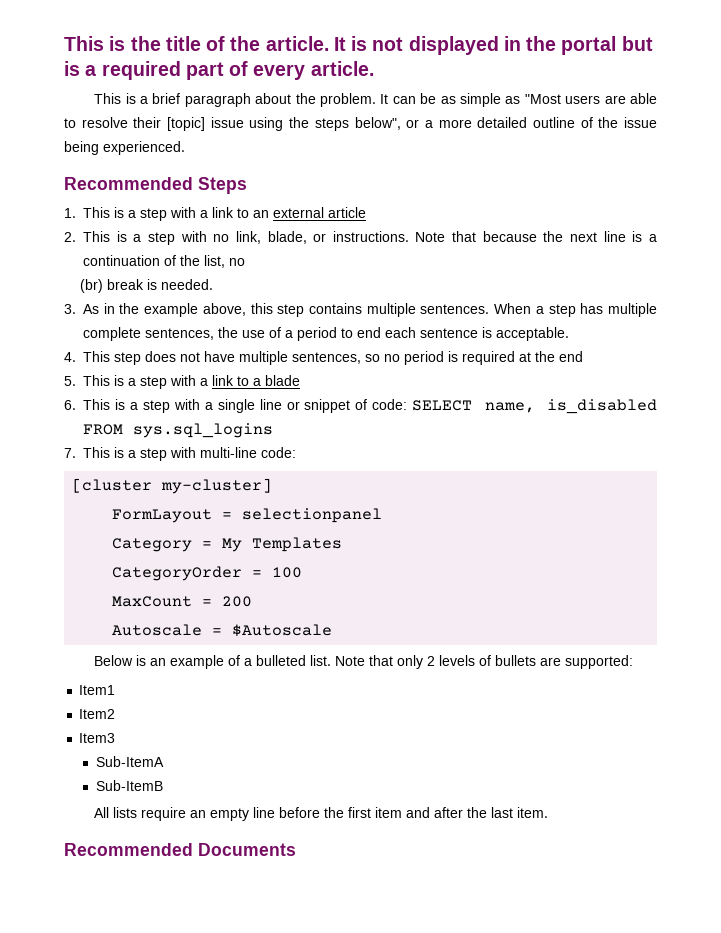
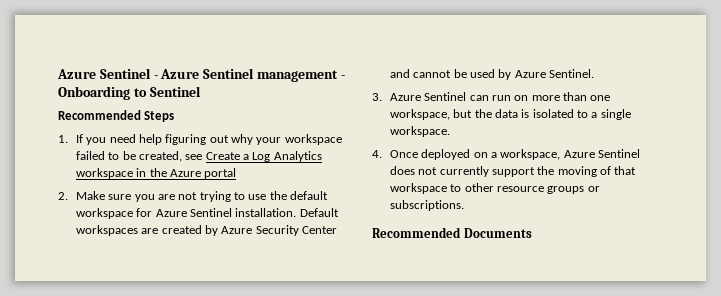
- This is the title of the article. It is not displayed in the portal but is a required part of every article.
- This is a brief paragraph about the problem. It can be as simple as "Most users are able to resolve their [topic] issue using the steps below", or a more detailed outline of the issue being experienced.
+ Azure Sentinel - Azure Sentinel management - Onboarding to Sentinel
  Recommended Steps
- 1. This is a step with a link to an external article
- 2. This is a step with no link, blade, or instructions. Note that because the next line is a continuation of the list, no
- (br) break is needed.
- 3. As in the example above, this step contains multiple sentences. When a step has multiple complete sentences, the use of a period to end each sentence is acceptable.
- 4. This step does not have multiple sentences, so no period is required at the end
- 5. This is a step with a link to a blade
- 6. This is a step with a single line or snippet of code: SELECT name, is_disabled FROM sys.sql_logins
- 7. This is a step with multi-line code:
- [cluster my-cluster]
- FormLayout = selectionpanel
- Category = My Templates
- CategoryOrder = 100
- MaxCount = 200
- Autoscale = $Autoscale
- Below is an example of a bulleted list. Note that only 2 levels of bullets are supported:
- Item1
- Item2
- Item3
- Sub-ItemA
- Sub-ItemB
- All lists require an empty line before the first item and after the last item.
+ 1. If you need help figuring out why your workspace failed to be created, see Create a Log Analytics workspace in the Azure portal
+ 2. Make sure you are not trying to use the default workspace for Azure Sentinel installation. Default workspaces are created by Azure Security Center and cannot be used by Azure Sentinel.
+ 3. Azure Sentinel can run on more than one workspace, but the data is isolated to a single workspace.
+ 4. Once deployed on a workspace, Azure Sentinel does not currently support the moving of that workspace to other resource groups or subscriptions.

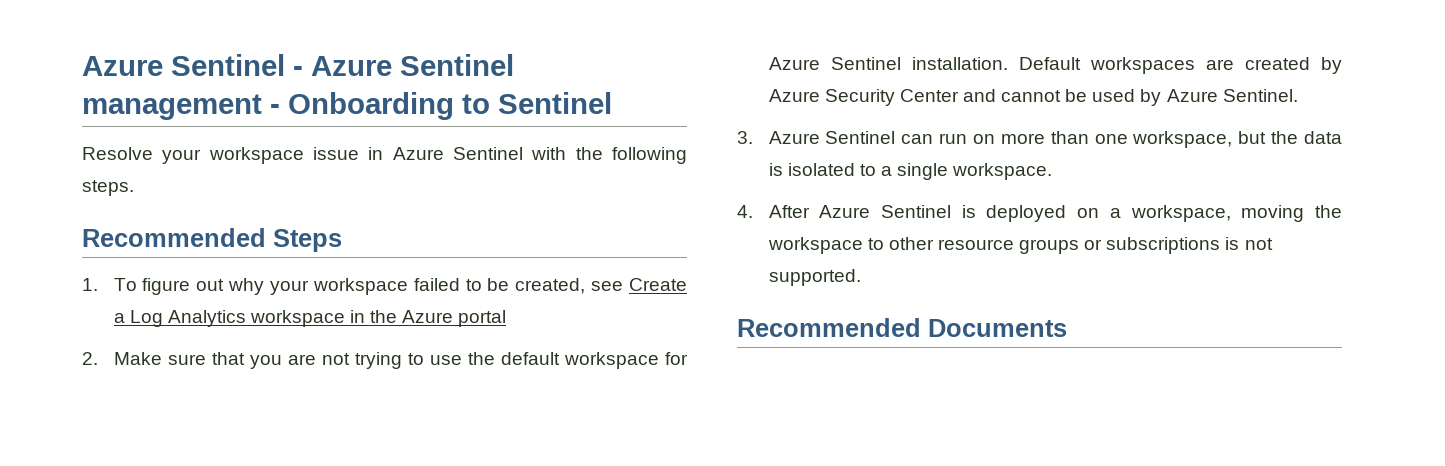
+ Resolve your workspace issue in Azure Sentinel with the following steps.
  Recommended Steps
- 1. If you need help figuring out why your workspace failed to be created, see Create a Log Analytics workspace in the Azure portal
+ 1. To figure out why your workspace failed to be created, see Create a Log Analytics workspace in the Azure portal
- 2. Make sure you are not trying to use the default workspace for Azure Sentinel installation.
+ 2. Make sure that you are not trying to use the default workspace for Azure Sentinel installation.
- 4. Once deployed on a workspace, Azure Sentinel does not currently support the moving of that workspace to other resource groups or subscriptions.
+ 4. After Azure Sentinel is deployed on a workspace, moving the workspace to other resource groups or subscriptions is not supported.

